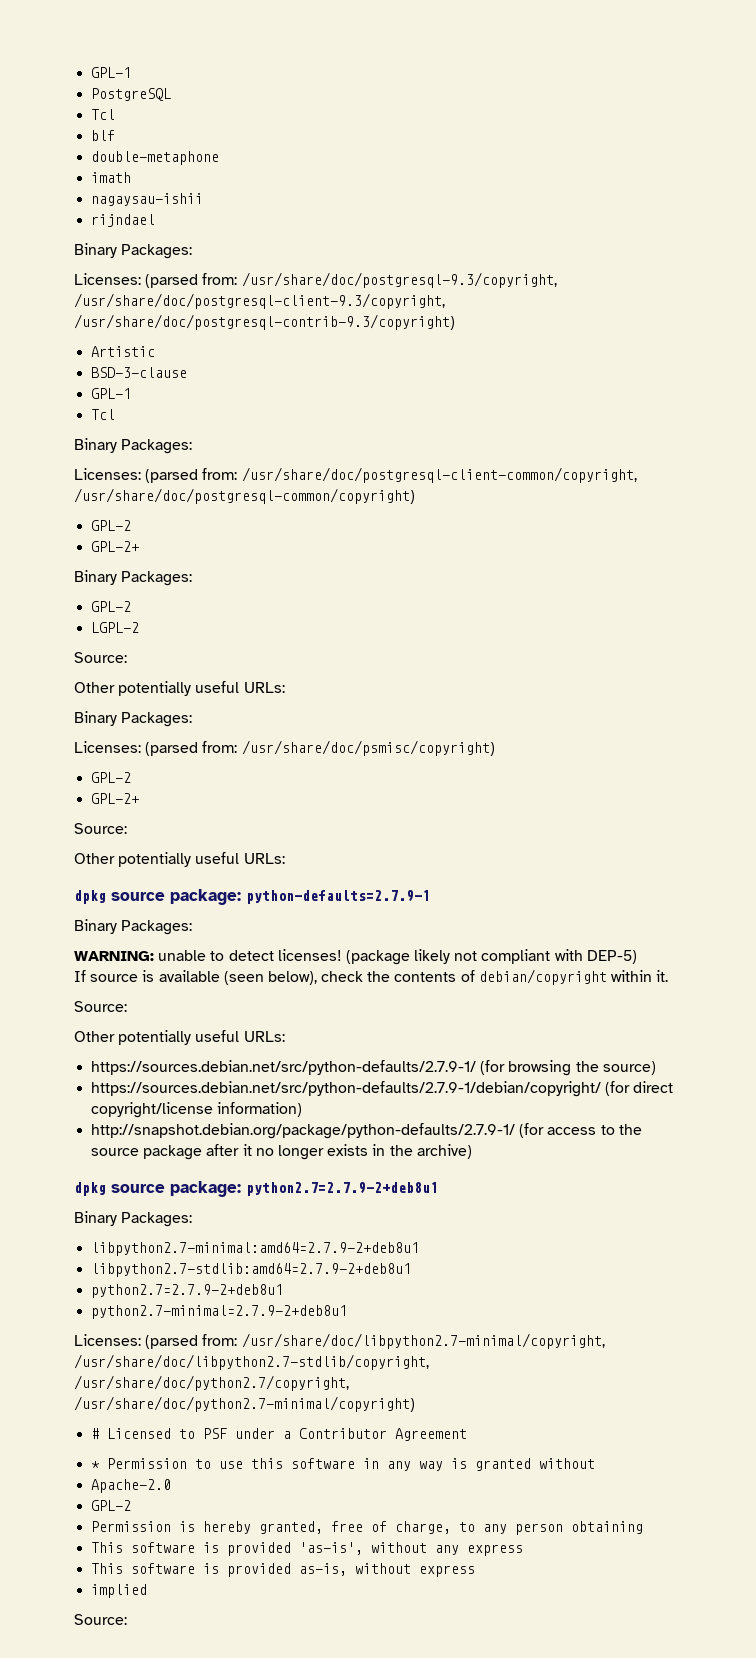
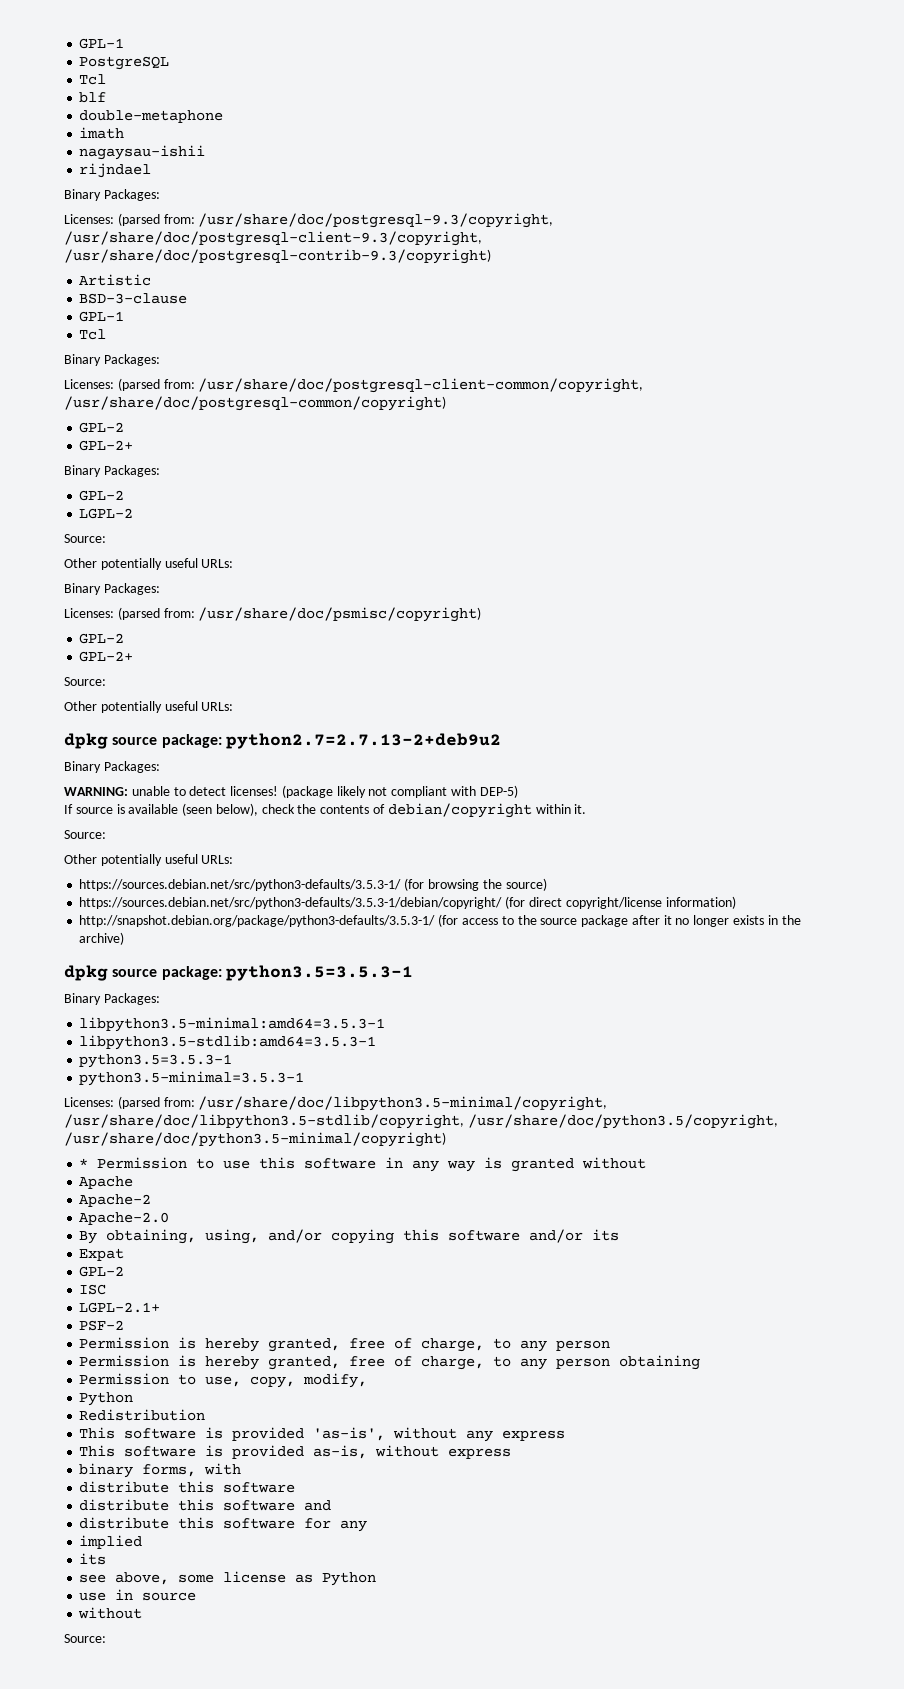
- dpkg source package: python-defaults=2.7.9-1
+ dpkg source package: python2.7=2.7.13-2+deb9u2
- https://sources.debian.net/src/python-defaults/2.7.9-1/ (for browsing the source)
+ https://sources.debian.net/src/python3-defaults/3.5.3-1/ (for browsing the source)
- https://sources.debian.net/src/python-defaults/2.7.9-1/debian/copyright/ (for direct copyright/license information)
+ https://sources.debian.net/src/python3-defaults/3.5.3-1/debian/copyright/ (for direct copyright/license information)
- http://snapshot.debian.org/package/python-defaults/2.7.9-1/ (for access to the source package after it no longer exists in the archive)
+ http://snapshot.debian.org/package/python3-defaults/3.5.3-1/ (for access to the source package after it no longer exists in the archive)
- dpkg source package: python2.7=2.7.9-2+deb8u1
+ dpkg source package: python3.5=3.5.3-1
  Binary Packages:
- libpython2.7-minimal:amd64=2.7.9-2+deb8u1
- libpython2.7-stdlib:amd64=2.7.9-2+deb8u1
- python2.7=2.7.9-2+deb8u1
- python2.7-minimal=2.7.9-2+deb8u1
- Licenses: (parsed from: /usr/share/doc/libpython2.7-minimal/copyright, /usr/share/doc/libpython2.7-stdlib/copyright, /usr/share/doc/python2.7/copyright, /usr/share/doc/python2.7-minimal/copyright)
- # Licensed to PSF under a Contributor Agreement
+ libpython3.5-minimal:amd64=3.5.3-1
+ libpython3.5-stdlib:amd64=3.5.3-1
+ python3.5=3.5.3-1
+ python3.5-minimal=3.5.3-1
+ Licenses: (parsed from: /usr/share/doc/libpython3.5-minimal/copyright, /usr/share/doc/libpython3.5-stdlib/copyright, /usr/share/doc/python3.5/copyright, /usr/share/doc/python3.5-minimal/copyright)
+ Apache
+ Apache-2
  Apache-2.0
+ By obtaining, using, and/or copying this software and/or its
+ Expat
  GPL-2
+ ISC
+ LGPL-2.1+
+ PSF-2
+ Permission is hereby granted, free of charge, to any person
+ Permission to use, copy, modify,
+ Python
+ Redistribution
+ binary forms, with
+ distribute this software
+ distribute this software and
+ distribute this software for any
  implied
+ its
+ see above, some license as Python
+ use in source
+ without

